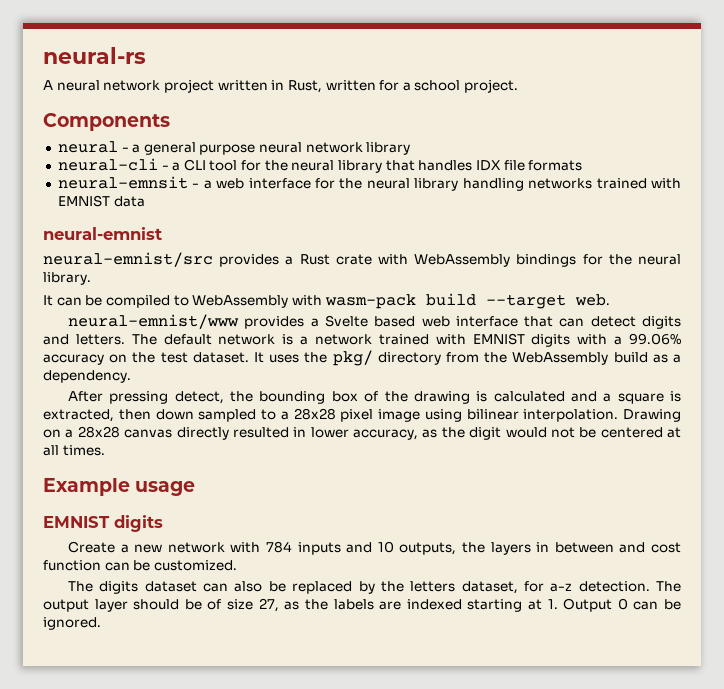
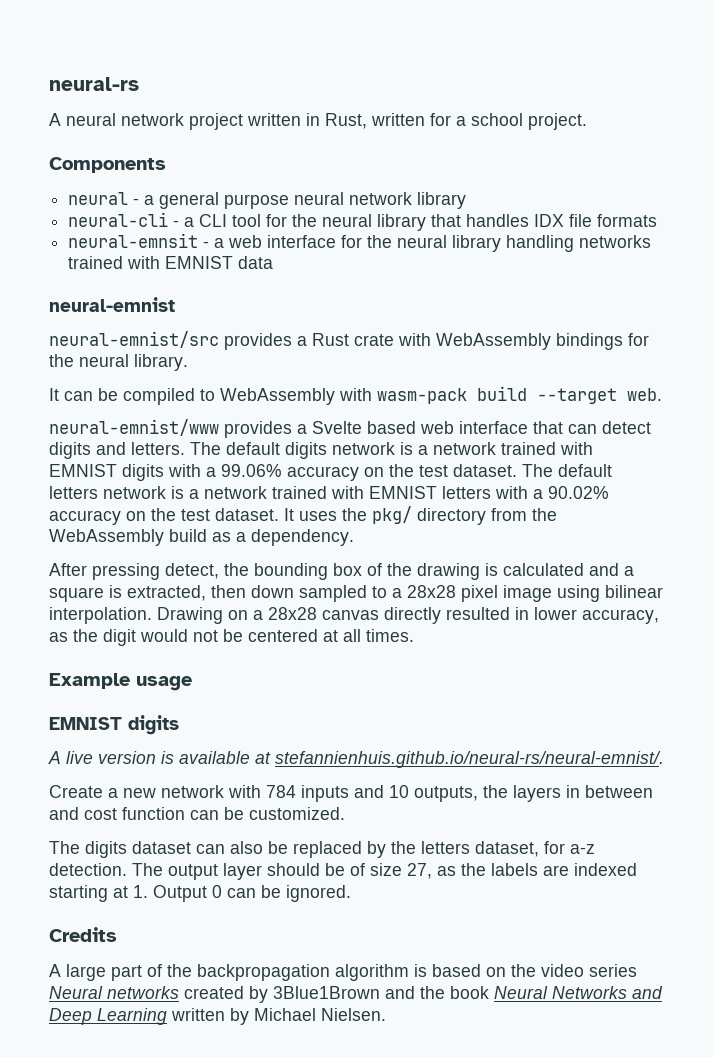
- The default network is a network trained with EMNIST digits with a 99.06% accuracy on the test dataset.
+ The default digits network is a network trained with EMNIST digits with a 99.06% accuracy on the test dataset.
+ The default letters network is a network trained with EMNIST letters with a 90.02% accuracy on the test dataset.
+ A live version is available at stefannienhuis.github.io/neural-rs/neural-emnist/.
+ Credits
+ A large part of the backpropagation algorithm is based on the video series Neural networks created by 3Blue1Brown and the book Neural Networks and Deep Learning written by Michael Nielsen.

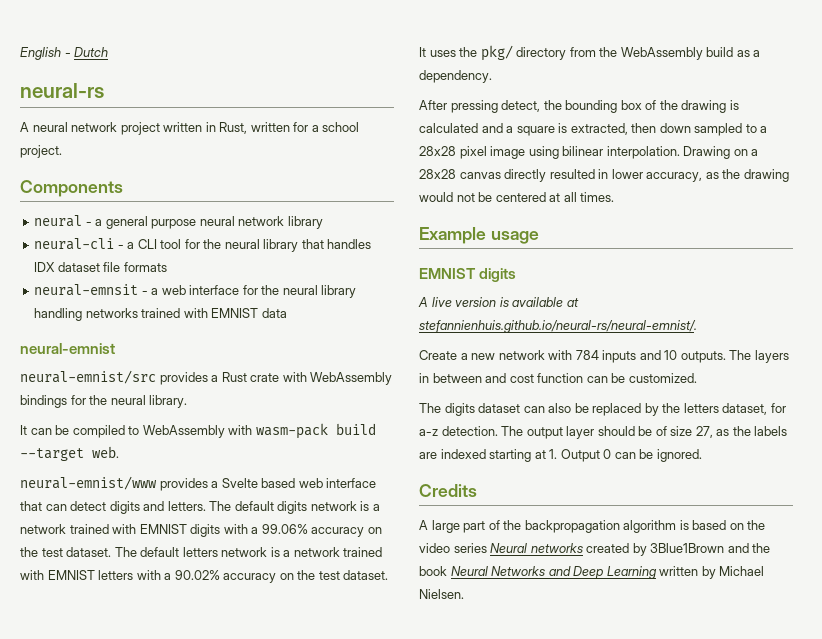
+ English - Dutch
- neural-cli - a CLI tool for the neural library that handles IDX file formats
+ neural-cli - a CLI tool for the neural library that handles IDX dataset file formats
- Drawing on a 28x28 canvas directly resulted in lower accuracy, as the digit would not be centered at all times.
+ Drawing on a 28x28 canvas directly resulted in lower accuracy, as the drawing would not be centered at all times.
- Create a new network with 784 inputs and 10 outputs, the layers in between and cost function can be customized.
+ Create a new network with 784 inputs and 10 outputs. The layers in between and cost function can be customized.

